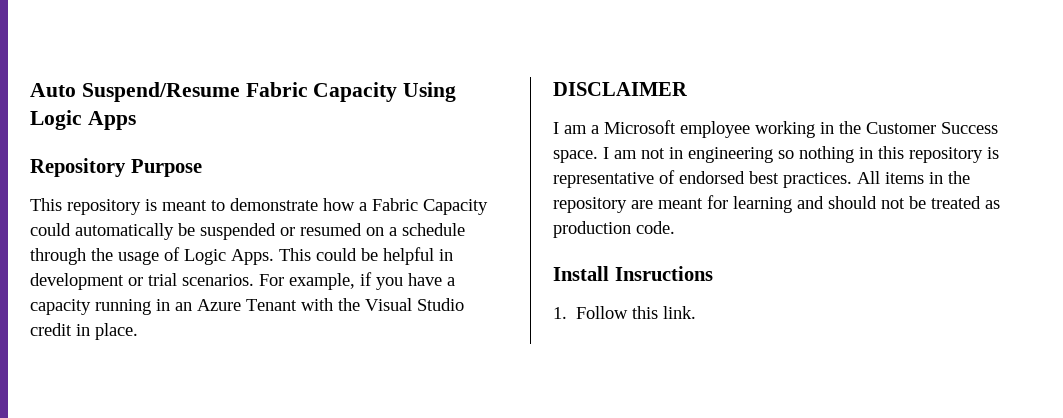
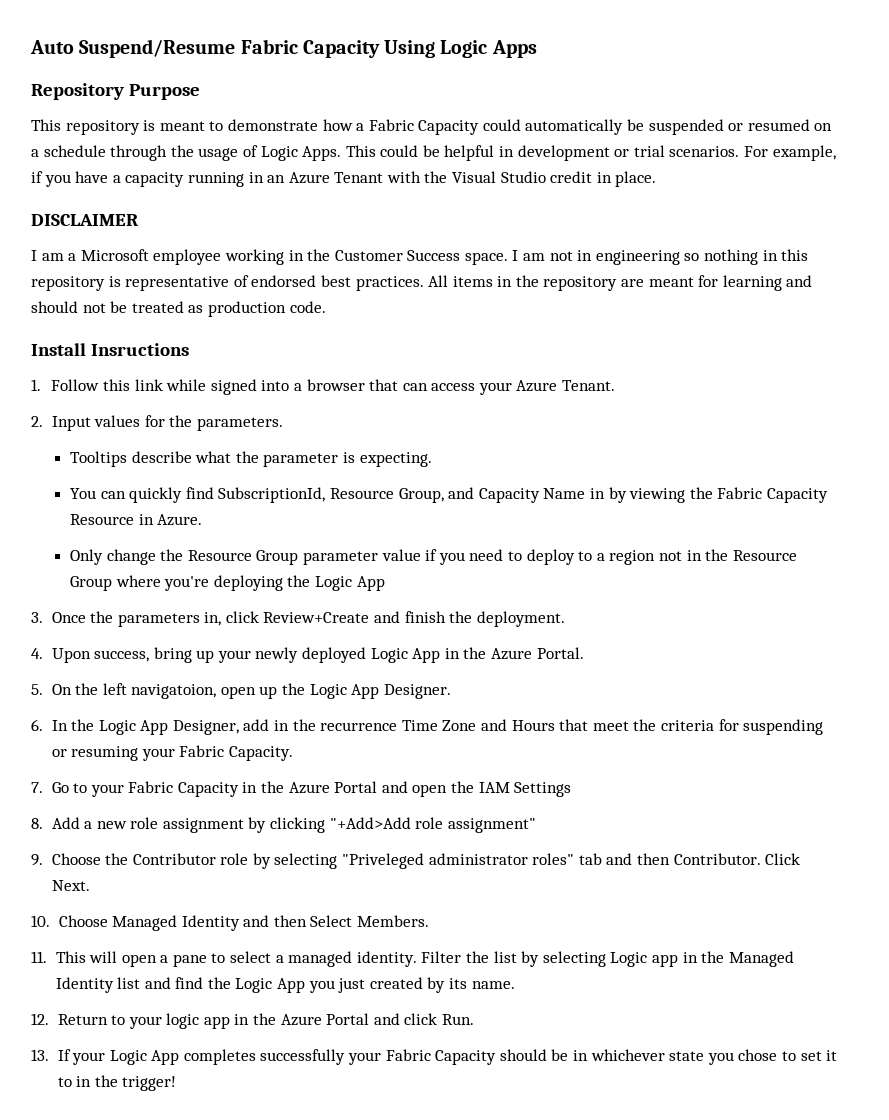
- 1. Follow this link.
+ 1. Follow this link while signed into a browser that can access your Azure Tenant.
+ 2. Input values for the parameters.
+ Tooltips describe what the parameter is expecting.
+ You can quickly find SubscriptionId, Resource Group, and Capacity Name in by viewing the Fabric Capacity Resource in Azure.
+ Only change the Resource Group parameter value if you need to deploy to a region not in the Resource Group where you're deploying the Logic App
+ 3. Once the parameters in, click Review+Create and finish the deployment.
+ 4. Upon success, bring up your newly deployed Logic App in the Azure Portal.
+ 5. On the left navigatoion, open up the Logic App Designer.
+ 6. In the Logic App Designer, add in the recurrence Time Zone and Hours that meet the criteria for suspending or resuming your Fabric Capacity.
+ 7. Go to your Fabric Capacity in the Azure Portal and open the IAM Settings
+ 8. Add a new role assignment by clicking "+Add>Add role assignment"
+ 9. Choose the Contributor role by selecting "Priveleged administrator roles" tab and then Contributor. Click Next.
+ 10. Choose Managed Identity and then Select Members.
+ 11. This will open a pane to select a managed identity. Filter the list by selecting Logic app in the Managed Identity list and find the Logic App you just created by its name.
+ 12. Return to your logic app in the Azure Portal and click Run.
+ 13. If your Logic App completes successfully your Fabric Capacity should be in whichever state you chose to set it to in the trigger!

